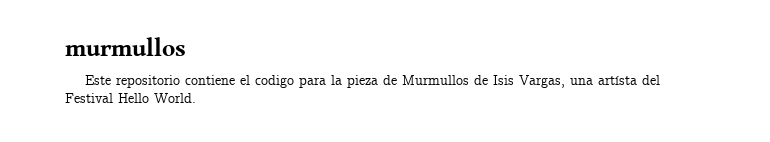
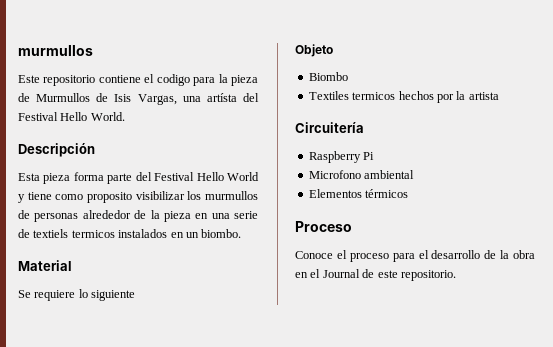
+ Descripción
+ Esta pieza forma parte del Festival Hello World y tiene como proposito visibilizar los murmullos de personas alrededor de la pieza en una serie de textiels termicos instalados en un biombo.
+ Material
+ Se requiere lo siguiente
+ Objeto
+ Biombo
+ Textiles termicos hechos por la artista
+ Circuitería
+ Raspberry Pi
+ Microfono ambiental
+ Elementos térmicos
+ Proceso
+ Conoce el proceso para el desarrollo de la obra en el Journal de este repositorio.

